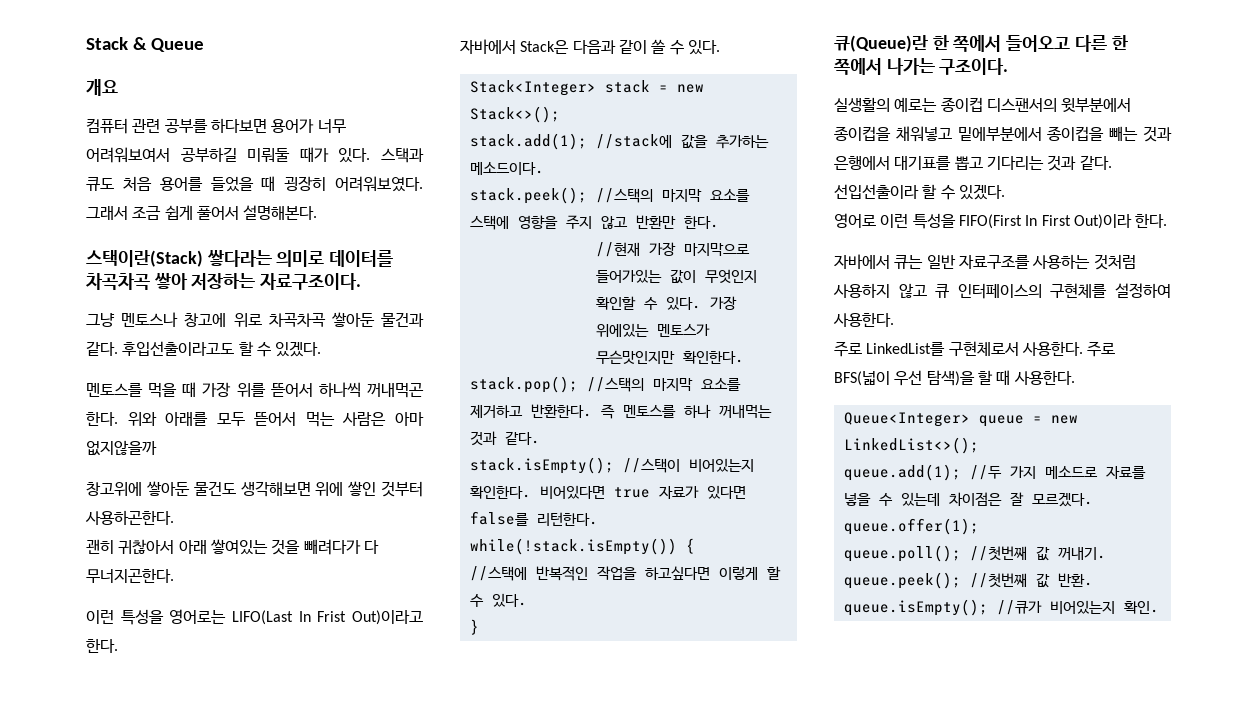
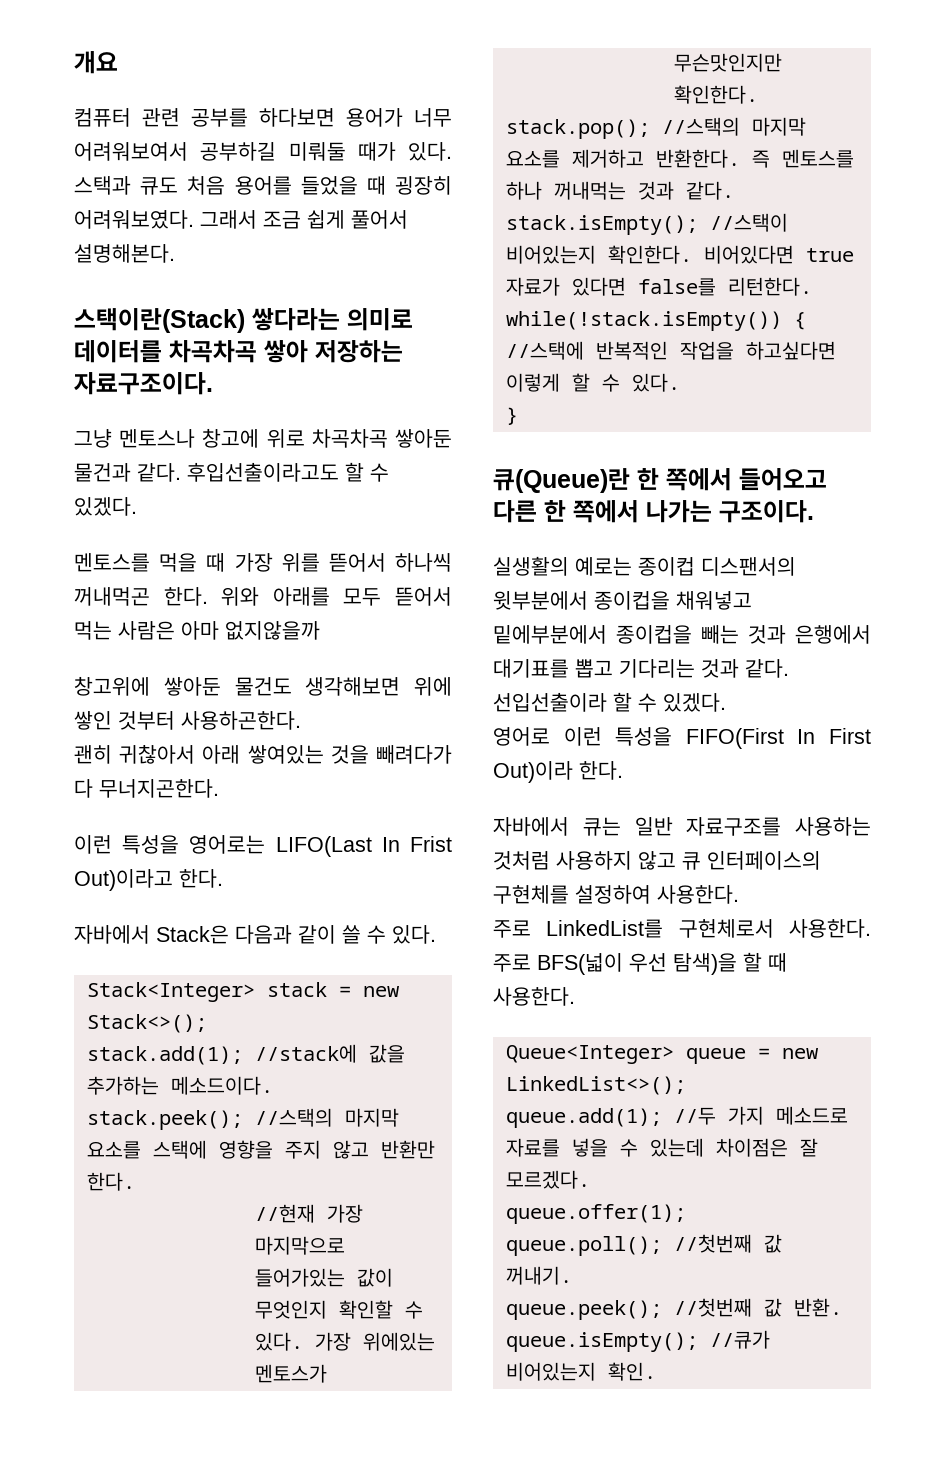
- Stack & Queue

